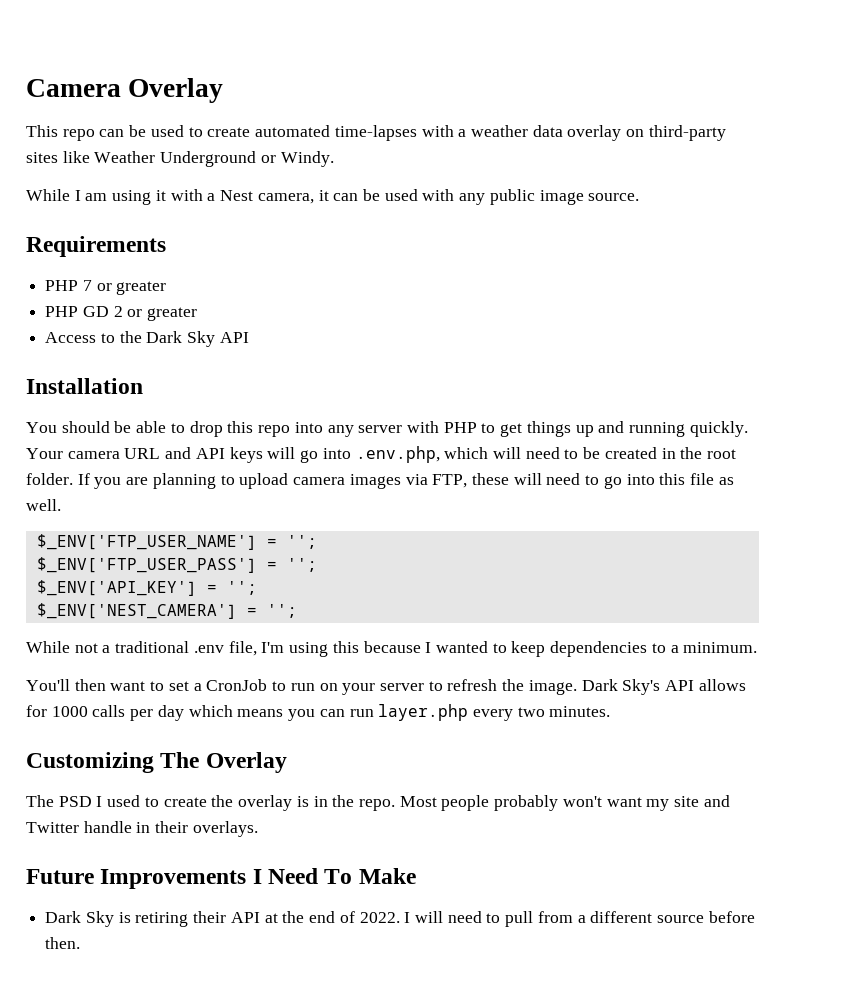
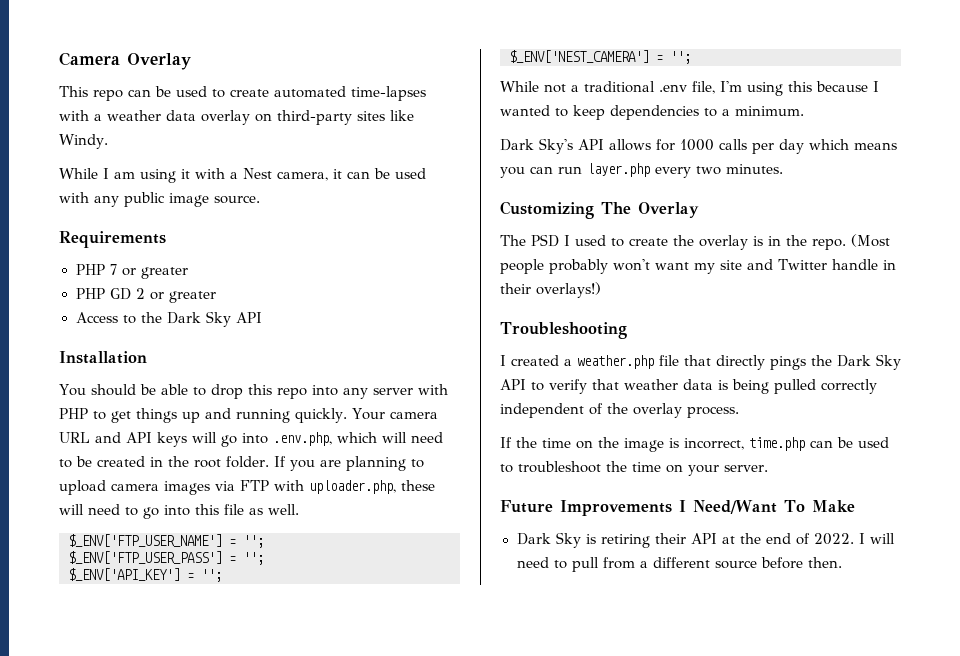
- This repo can be used to create automated time-lapses with a weather data overlay on third-party sites like Weather Underground or Windy.
+ This repo can be used to create automated time-lapses with a weather data overlay on third-party sites like Windy.
- If you are planning to upload camera images via FTP, these will need to go into this file as well.
+ If you are planning to upload camera images via FTP with uploader.php, these will need to go into this file as well.
- You'll then want to set a CronJob to run on your server to refresh the image.
- Most people probably won't want my site and Twitter handle in their overlays.
+ (Most people probably won't want my site and Twitter handle in their overlays!)
+ Troubleshooting
+ I created a weather.php file that directly pings the Dark Sky API to verify that weather data is being pulled correctly independent of the overlay process.
+ If the time on the image is incorrect, time.php can be used to troubleshoot the time on your server.
- Future Improvements I Need To Make
+ Future Improvements I Need/Want To Make

